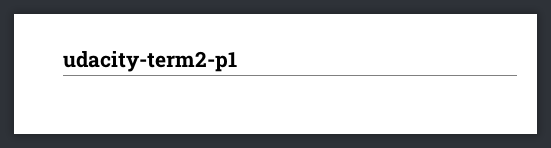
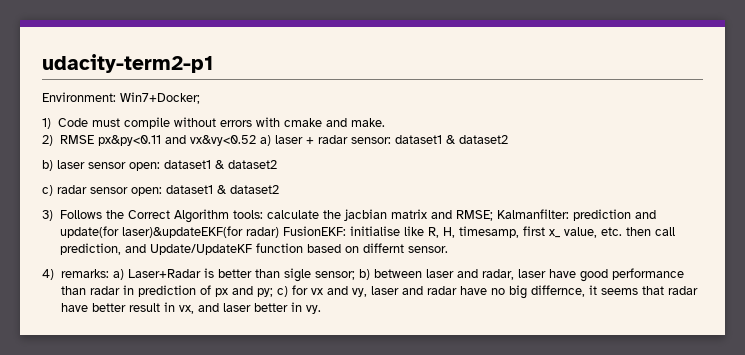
+ Environment: Win7+Docker;
+ 1) Code must compile without errors with cmake and make.
+ 2) RMSE px&py<0.11 and vx&vy<0.52 a) laser + radar sensor: dataset1 & dataset2
+ b) laser sensor open: dataset1 & dataset2
+ c) radar sensor open: dataset1 & dataset2
+ 3) Follows the Correct Algorithm tools: calculate the jacbian matrix and RMSE; Kalmanfilter: prediction and update(for laser)&updateEKF(for radar) FusionEKF: initialise like R, H, timesamp, first x_ value, etc. then call prediction, and Update/UpdateKF function based on differnt sensor.
+ 4) remarks: a) Laser+Radar is better than sigle sensor; b) between laser and radar, laser have good performance than radar in prediction of px and py; c) for vx and vy, laser and radar have no big differnce, it seems that radar have better result in vx, and laser better in vy.

